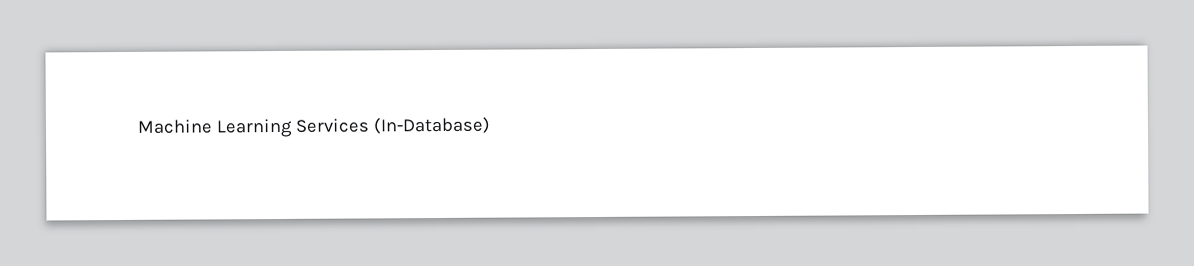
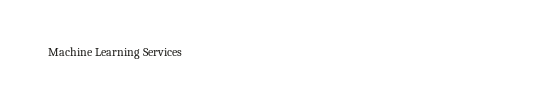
- Machine Learning Services (In-Database)
+ Machine Learning Services

